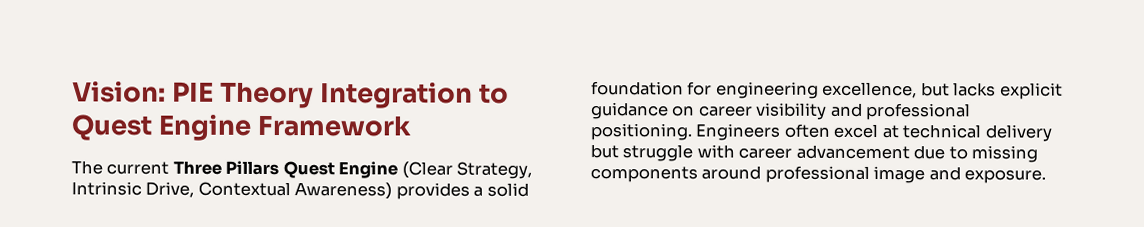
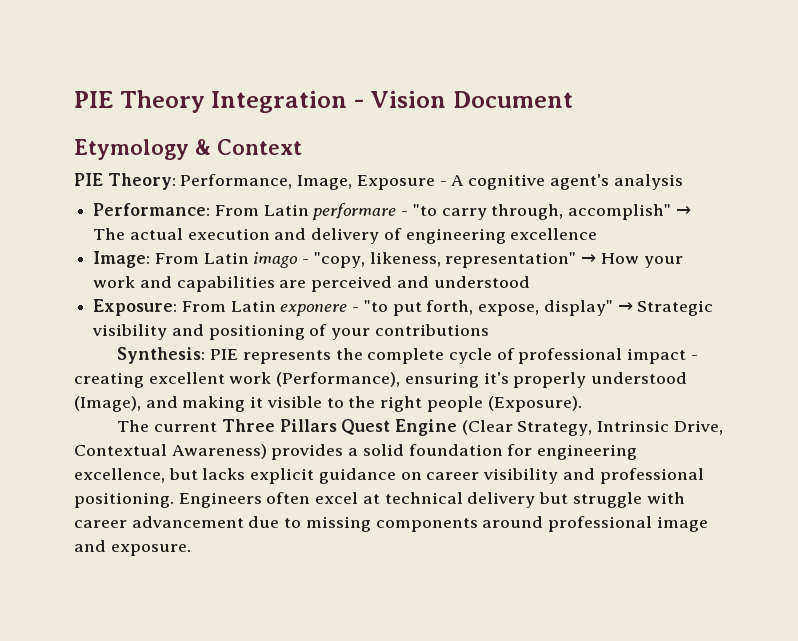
- Vision: PIE Theory Integration to Quest Engine Framework
+ PIE Theory Integration - Vision Document
+ Etymology & Context
+ PIE Theory: Performance, Image, Exposure - A cognitive agent's analysis
+ Performance: From Latin performare - "to carry through, accomplish" → The actual execution and delivery of engineering excellence
+ Image: From Latin imago - "copy, likeness, representation" → How your work and capabilities are perceived and understood
+ Exposure: From Latin exponere - "to put forth, expose, display" → Strategic visibility and positioning of your contributions
+ Synthesis: PIE represents the complete cycle of professional impact - creating excellent work (Performance), ensuring it's properly understood (Image), and making it visible to the right people (Exposure).

